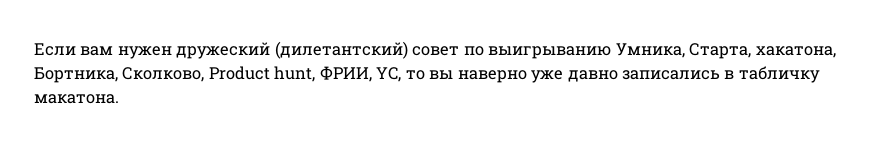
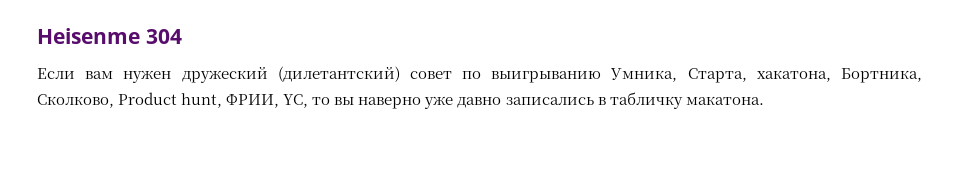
+ Heisenme 304

